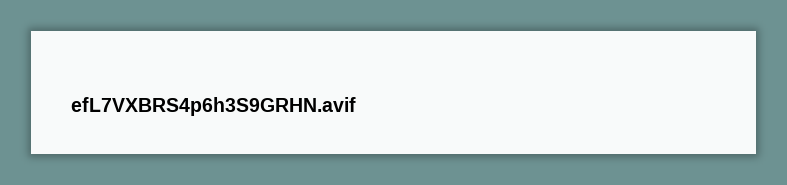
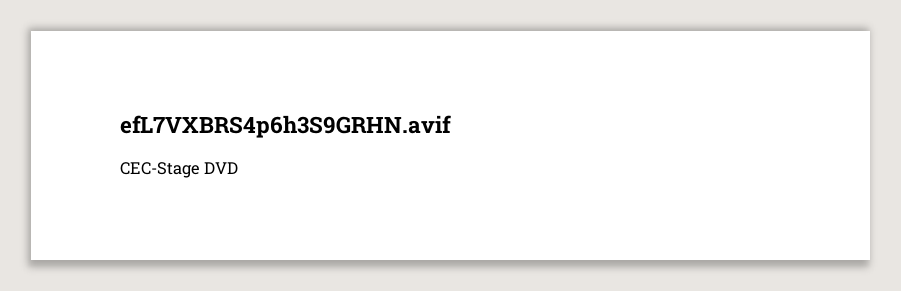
+ CEC-Stage DVD

